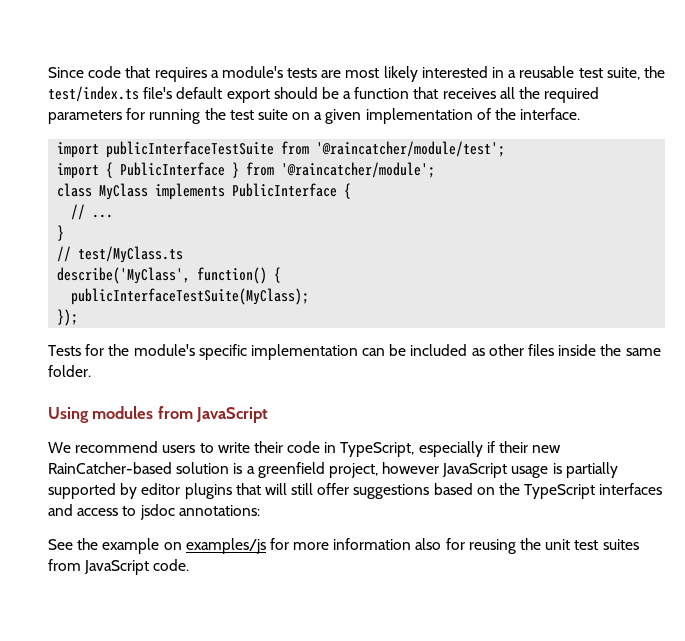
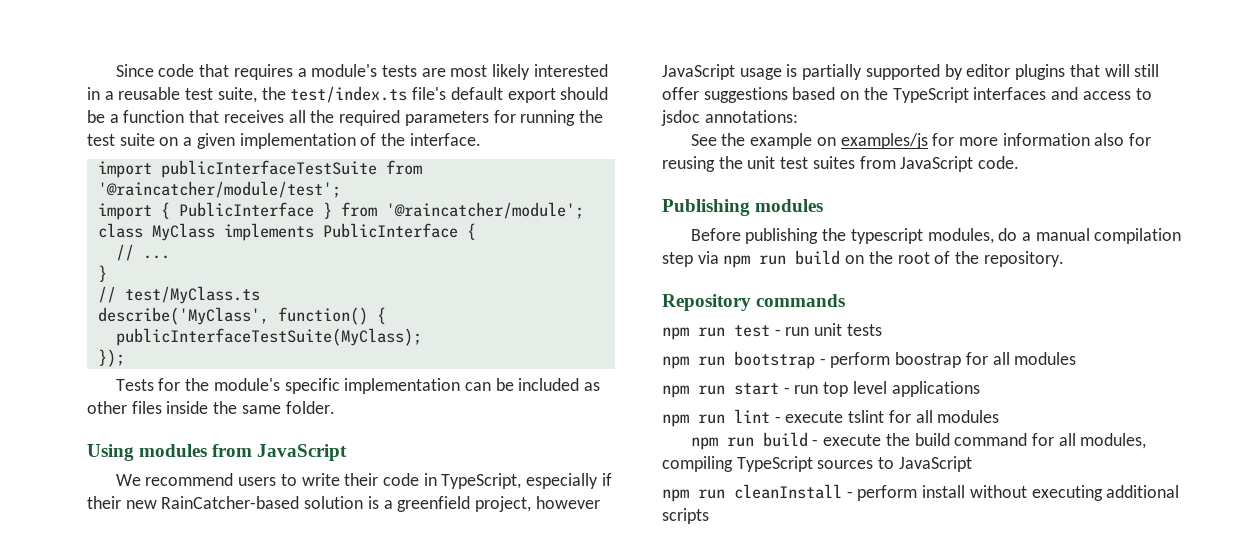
+ Publishing modules
+ Before publishing the typescript modules, do a manual compilation step via npm run build on the root of the repository.
+ Repository commands
+ npm run test - run unit tests
+ npm run bootstrap - perform boostrap for all modules
+ npm run start - run top level applications
+ npm run lint - execute tslint for all modules
+ npm run build - execute the build command for all modules, compiling TypeScript sources to JavaScript
+ npm run cleanInstall - perform install without executing additional scripts

